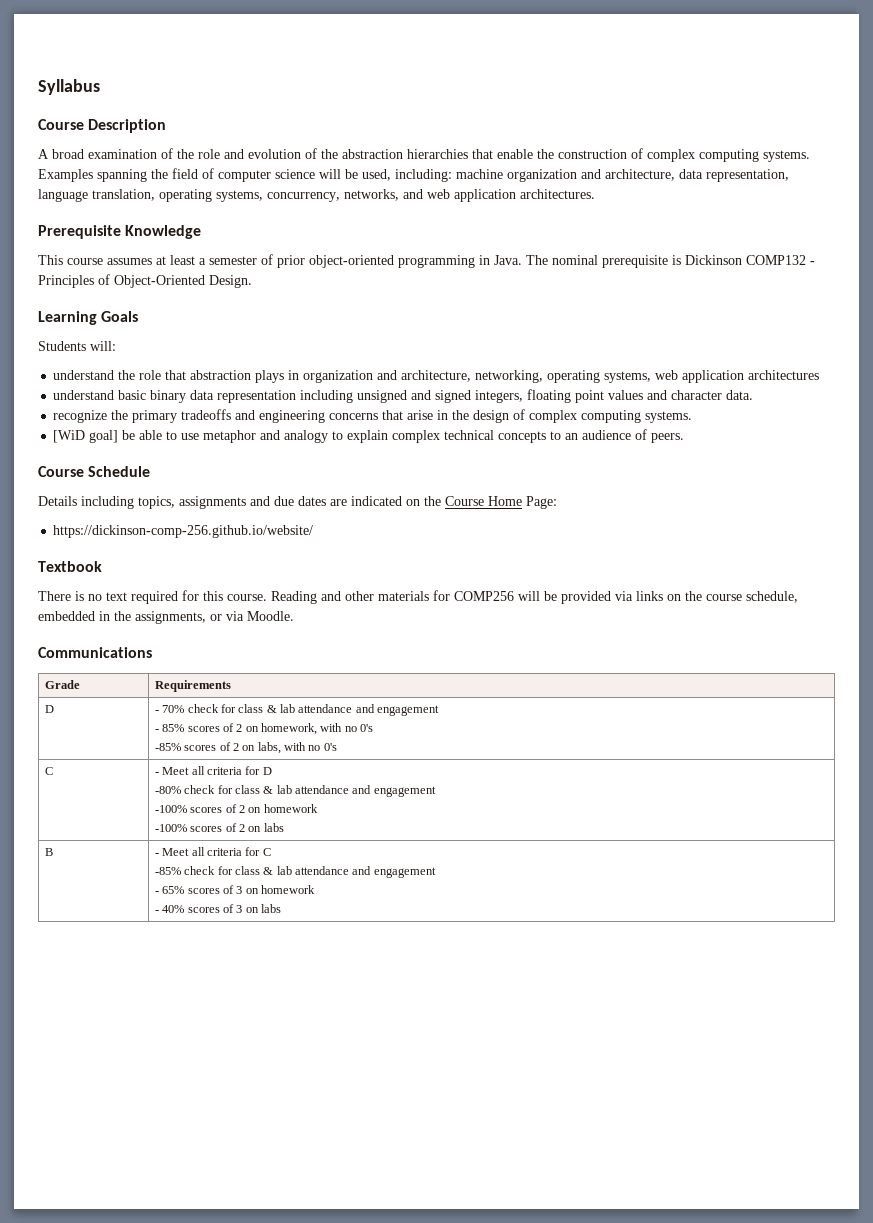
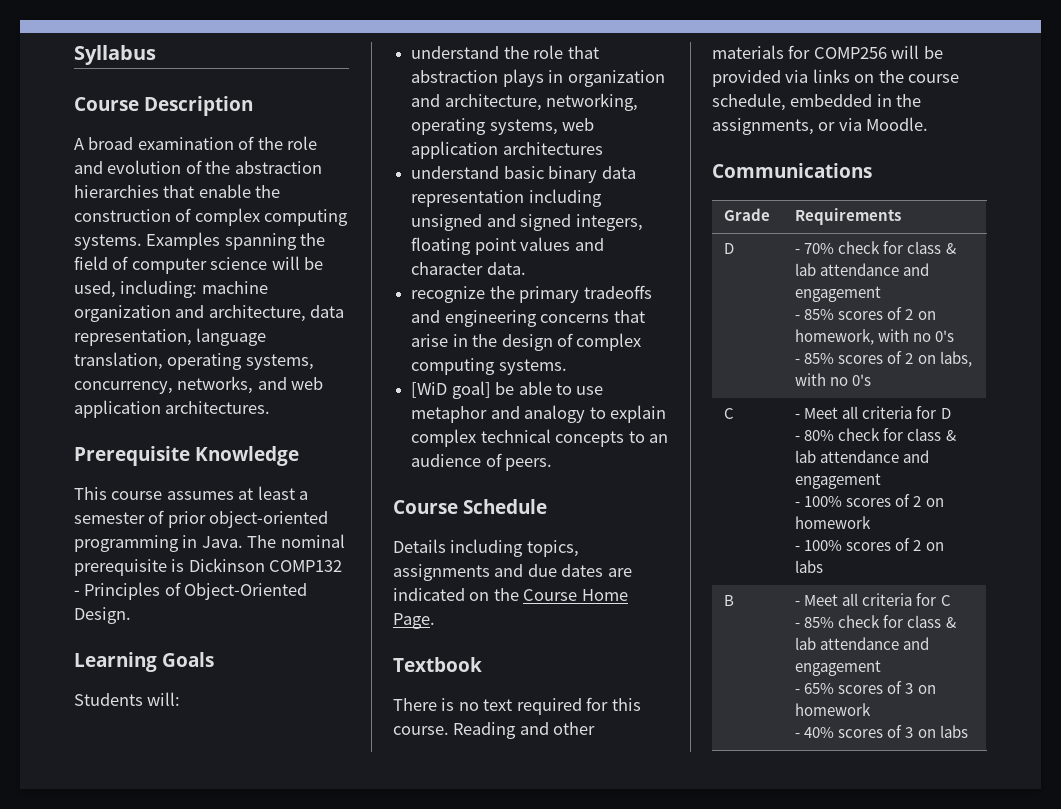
- Details including topics, assignments and due dates are indicated on the Course Home Page:
- https://dickinson-comp-256.github.io/website/
+ Details including topics, assignments and due dates are indicated on the Course Home Page.
  D | - 70% check for class & lab attendance and engagement
  - 85% scores of 2 on homework, with no 0's
- -85% scores of 2 on labs, with no 0's
+ - 85% scores of 2 on labs, with no 0's
  C | - Meet all criteria for D
- -80% check for class & lab attendance and engagement
- -100% scores of 2 on homework
- -100% scores of 2 on labs
+ - 80% check for class & lab attendance and engagement
+ - 100% scores of 2 on homework
+ - 100% scores of 2 on labs
  B | - Meet all criteria for C
- -85% check for class & lab attendance and engagement
+ - 85% check for class & lab attendance and engagement

